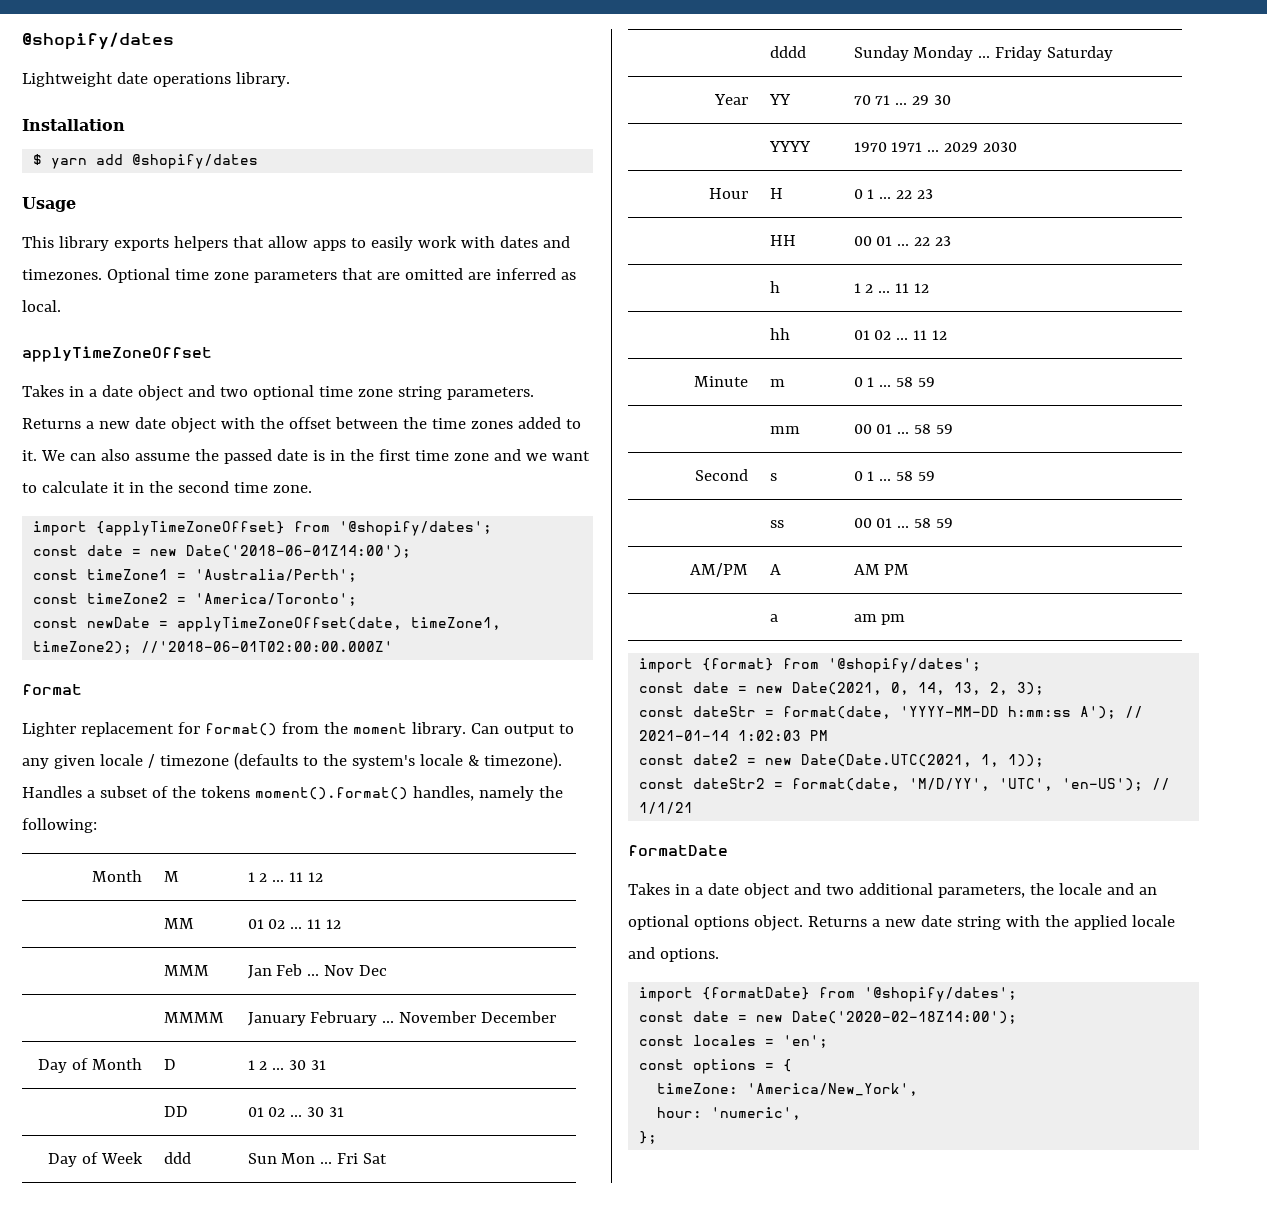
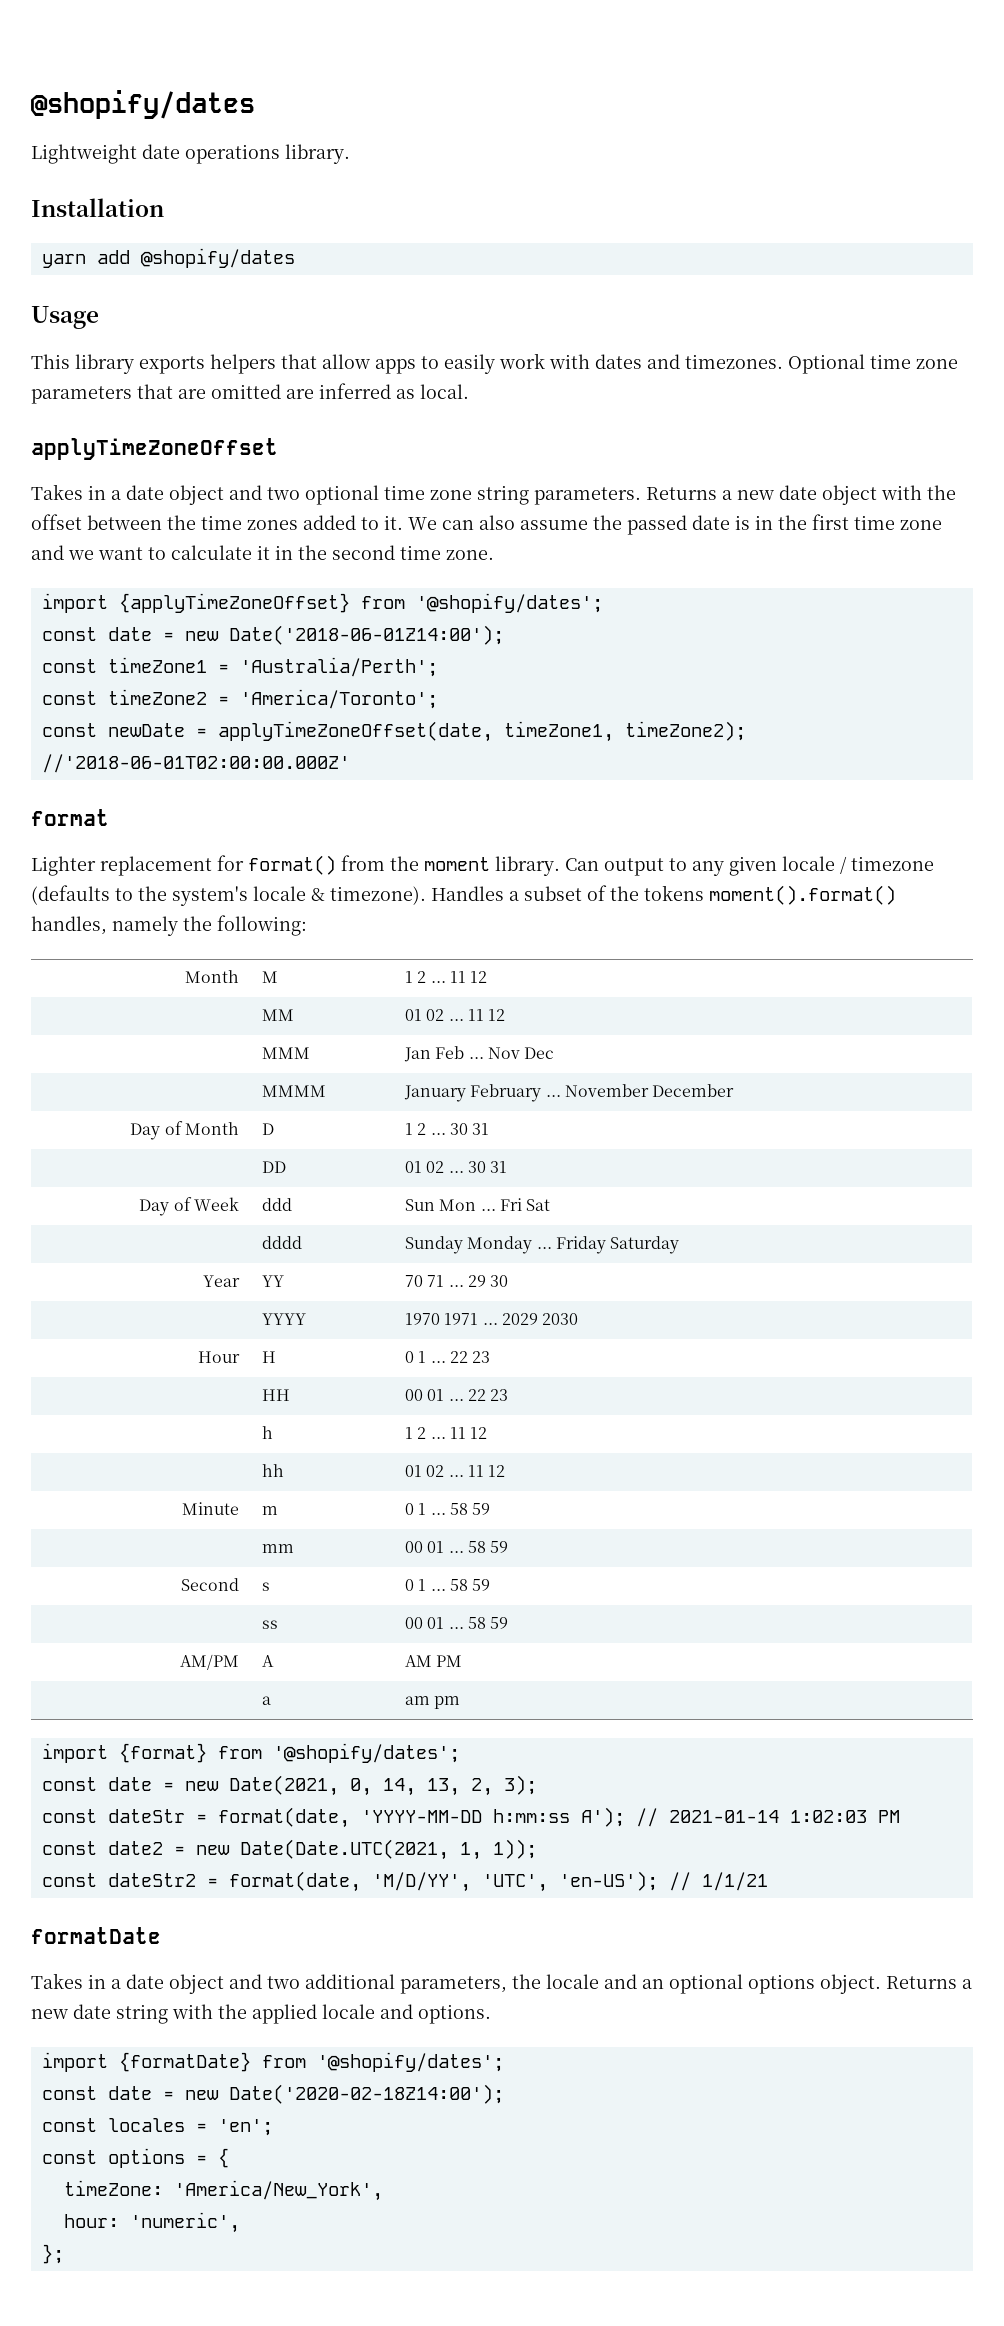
- $ yarn add @shopify/dates
+ yarn add @shopify/dates

